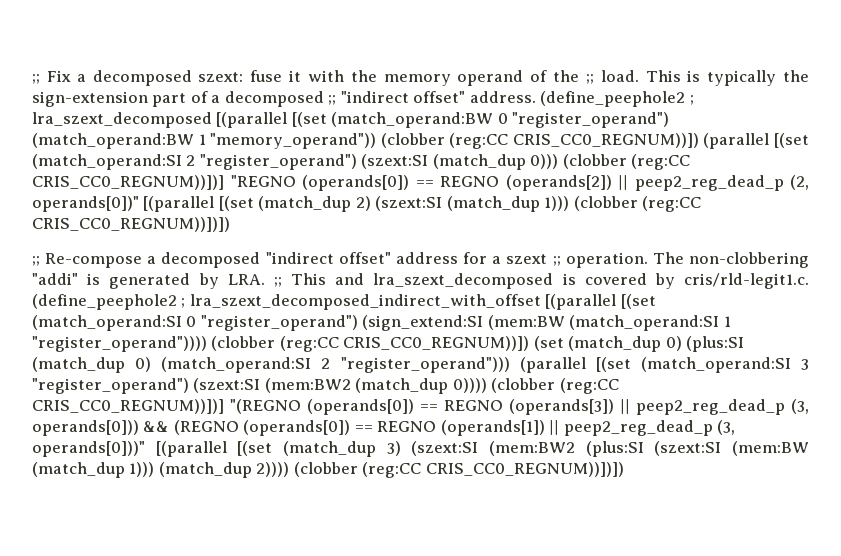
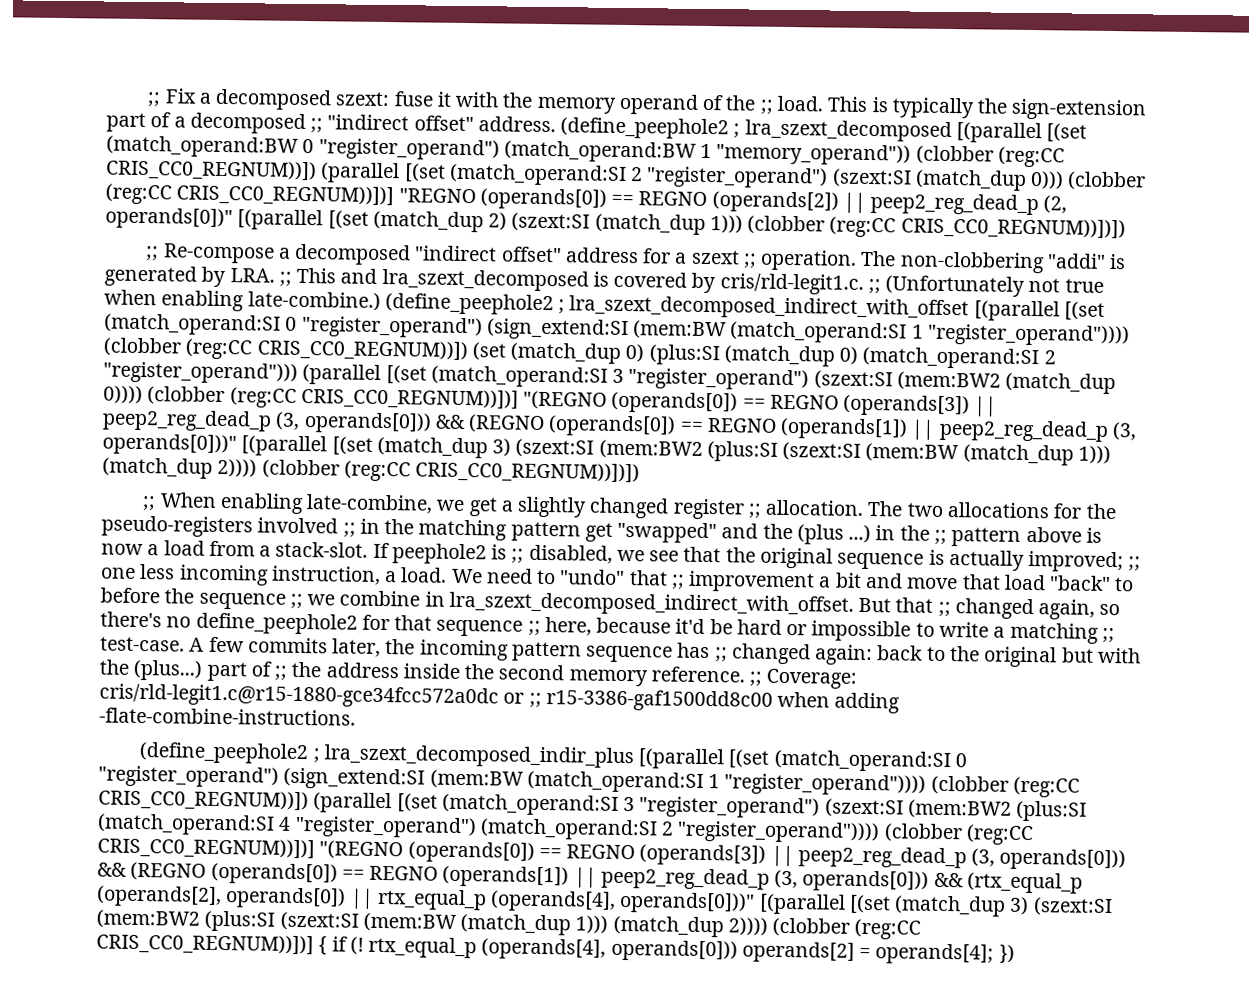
- This and lra_szext_decomposed is covered by cris/rld-legit1.c. (define_peephole2 ;
+ This and lra_szext_decomposed is covered by cris/rld-legit1.c. ;; (Unfortunately not true when enabling late-combine.) (define_peephole2 ;
+ ;; When enabling late-combine, we get a slightly changed register ;; allocation. The two allocations for the pseudo-registers involved ;; in the matching pattern get "swapped" and the (plus ...) in the ;; pattern above is now a load from a stack-slot. If peephole2 is ;; disabled, we see that the original sequence is actually improved; ;; one less incoming instruction, a load. We need to "undo" that ;; improvement a bit and move that load "back" to before the sequence ;; we combine in lra_szext_decomposed_indirect_with_offset. But that ;; changed again, so there's no define_peephole2 for that sequence ;; here, because it'd be hard or impossible to write a matching ;; test-case. A few commits later, the incoming pattern sequence has ;; changed again: back to the original but with the (plus...) part of ;; the address inside the second memory reference. ;; Coverage: cris/rld-legit1.c@r15-1880-gce34fcc572a0dc or ;; r15-3386-gaf1500dd8c00 when adding -flate-combine-instructions.
+ (define_peephole2 ; lra_szext_decomposed_indir_plus [(parallel [(set (match_operand:SI 0 "register_operand") (sign_extend:SI (mem:BW (match_operand:SI 1 "register_operand")))) (clobber (reg:CC CRIS_CC0_REGNUM))]) (parallel [(set (match_operand:SI 3 "register_operand") (szext:SI (mem:BW2 (plus:SI (match_operand:SI 4 "register_operand") (match_operand:SI 2 "register_operand")))) (clobber (reg:CC CRIS_CC0_REGNUM))])] "(REGNO (operands[0]) == REGNO (operands[3]) || peep2_reg_dead_p (3, operands[0])) && (REGNO (operands[0]) == REGNO (operands[1]) || peep2_reg_dead_p (3, operands[0])) && (rtx_equal_p (operands[2], operands[0]) || rtx_equal_p (operands[4], operands[0]))" [(parallel [(set (match_dup 3) (szext:SI (mem:BW2 (plus:SI (szext:SI (mem:BW (match_dup 1))) (match_dup 2)))) (clobber (reg:CC CRIS_CC0_REGNUM))])] { if (! rtx_equal_p (operands[4], operands[0])) operands[2] = operands[4]; })

